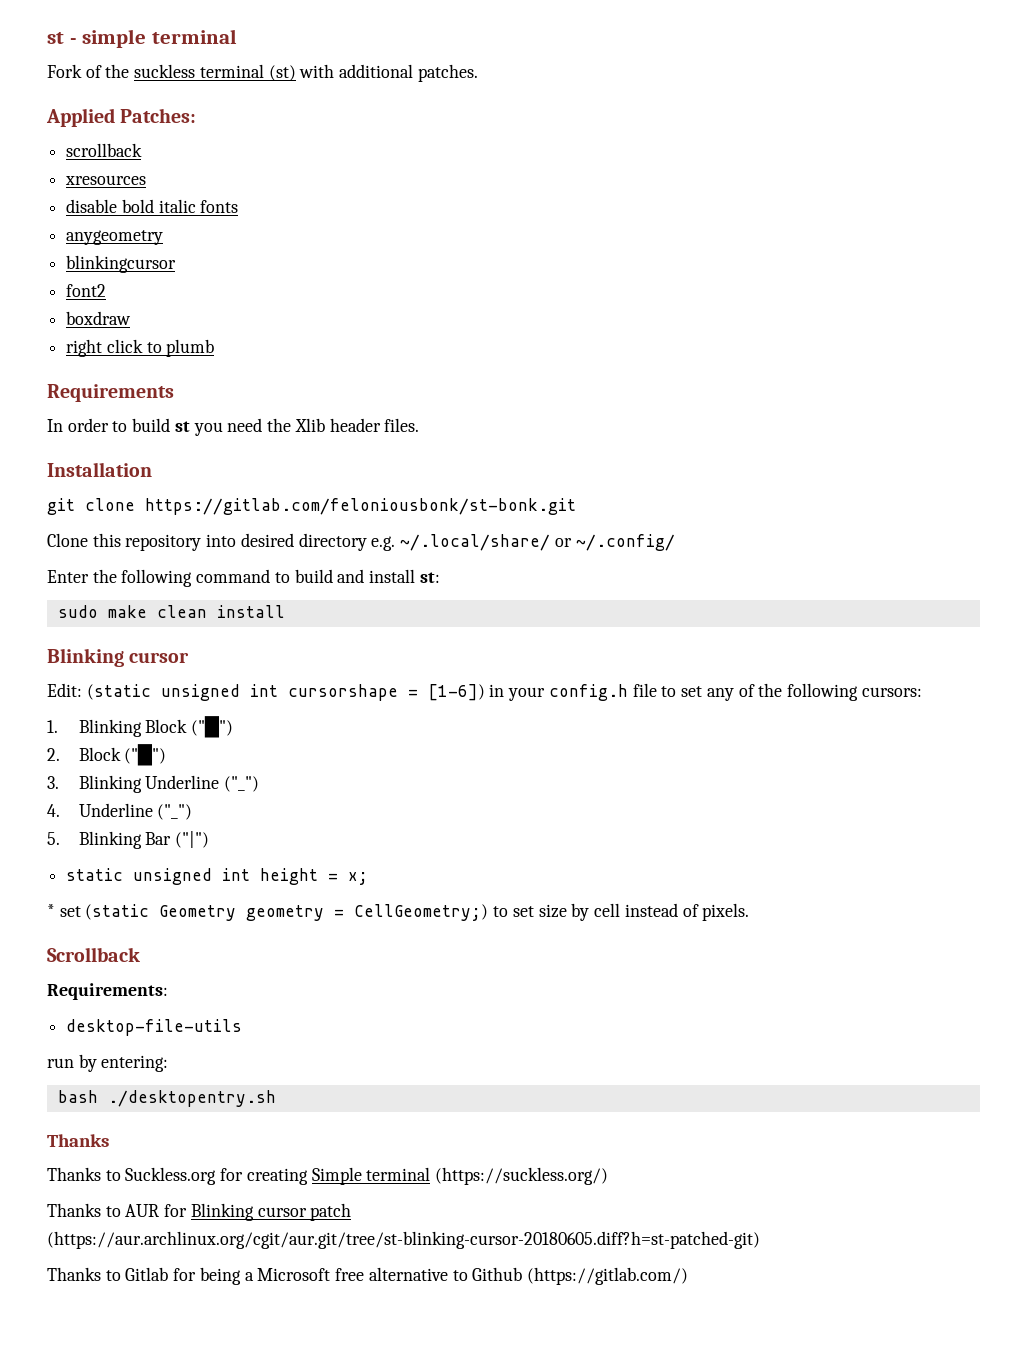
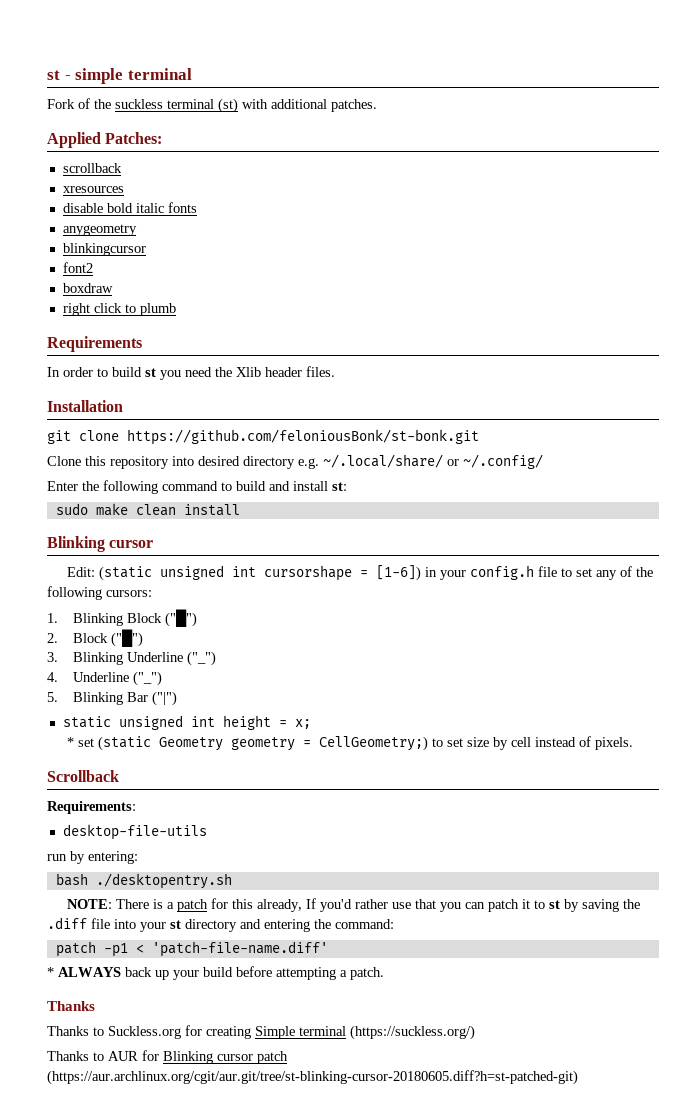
- git clone https://gitlab.com/feloniousbonk/st-bonk.git
+ git clone https://github.com/feloniousBonk/st-bonk.git
+ NOTE: There is a patch for this already, If you'd rather use that you can patch it to st by saving the .diff file into your st directory and entering the command:
+ patch -p1 < 'patch-file-name.diff'
+ * ALWAYS back up your build before attempting a patch.
- Thanks to Gitlab for being a Microsoft free alternative to Github (https://gitlab.com/)

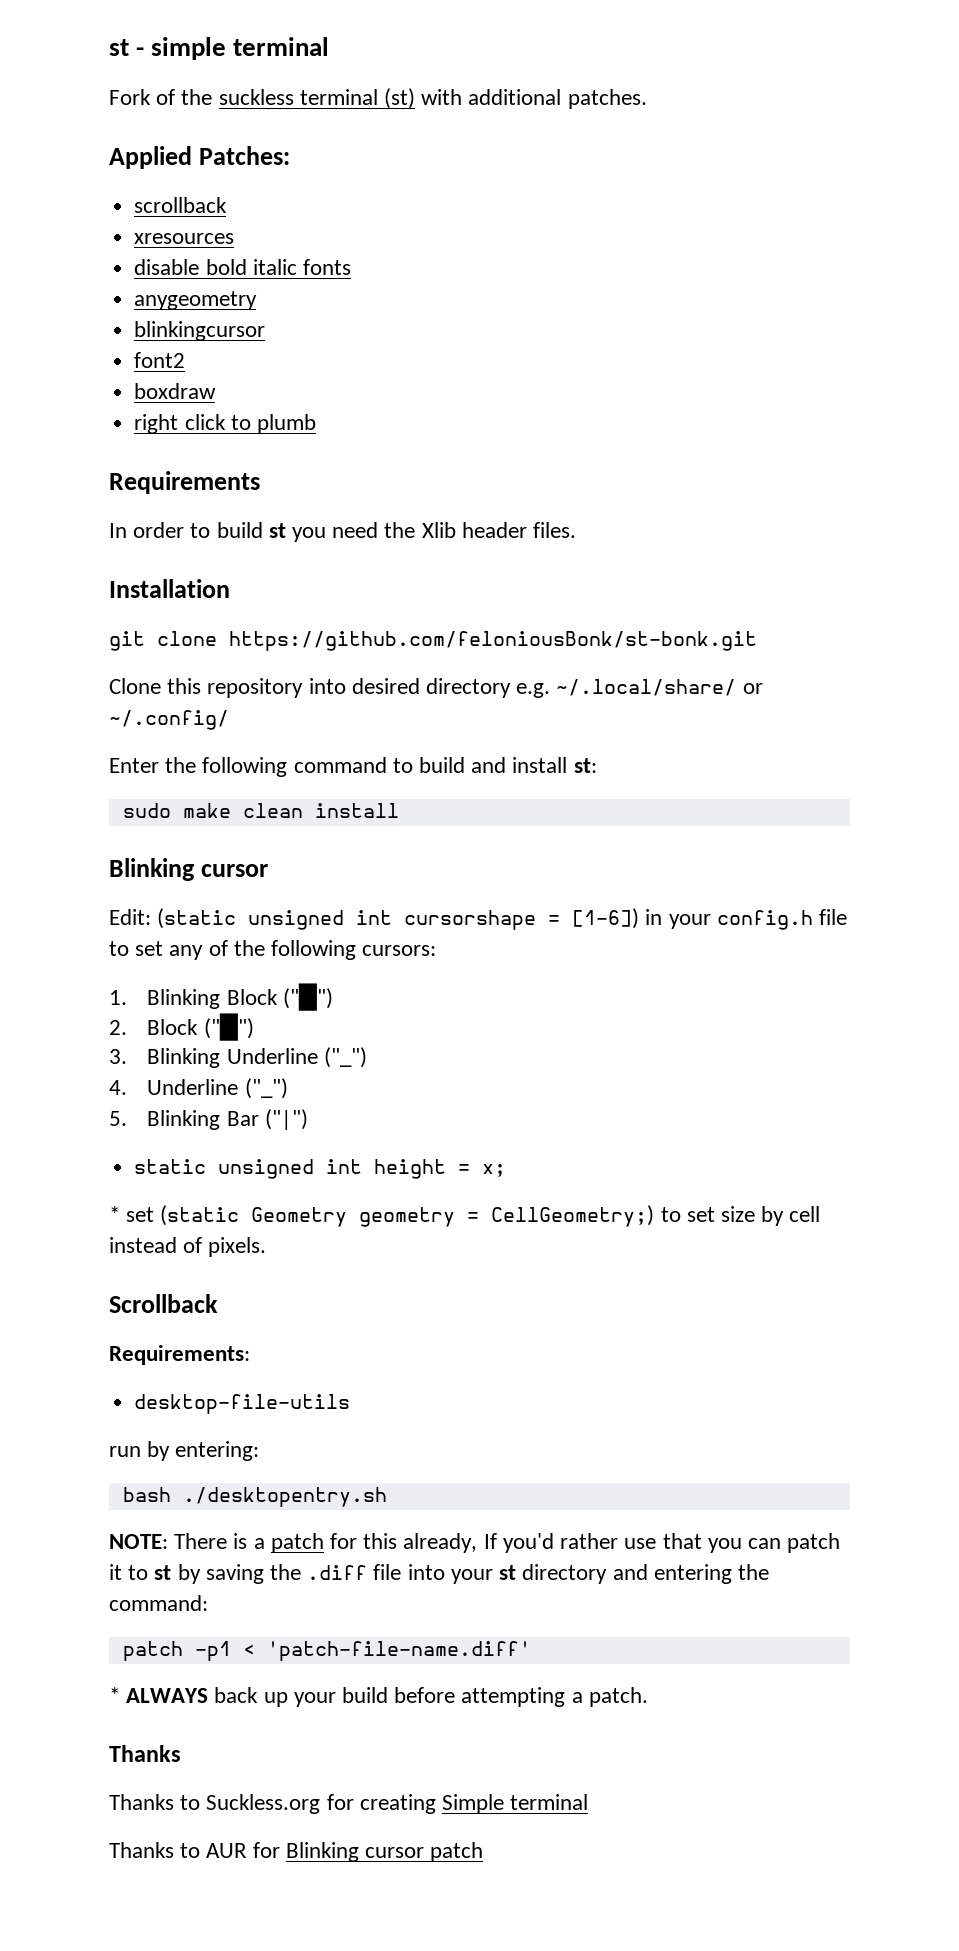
- Thanks to Suckless.org for creating Simple terminal (https://suckless.org/)
+ Thanks to Suckless.org for creating Simple terminal
- Thanks to AUR for Blinking cursor patch (https://aur.archlinux.org/cgit/aur.git/tree/st-blinking-cursor-20180605.diff?h=st-patched-git)
+ Thanks to AUR for Blinking cursor patch

